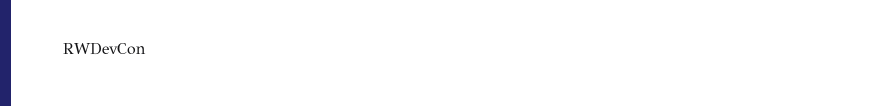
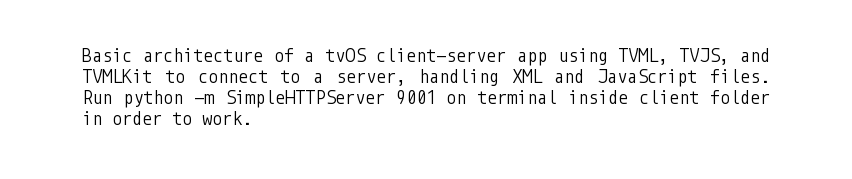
- RWDevCon
+ Basic architecture of a tvOS client-server app using TVML, TVJS, and TVMLKit to connect to a server, handling XML and JavaScript files. Run python -m SimpleHTTPServer 9001 on terminal inside client folder in order to work.

